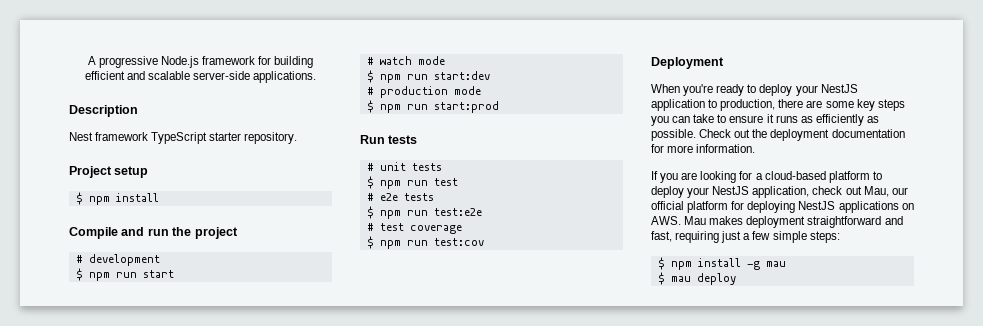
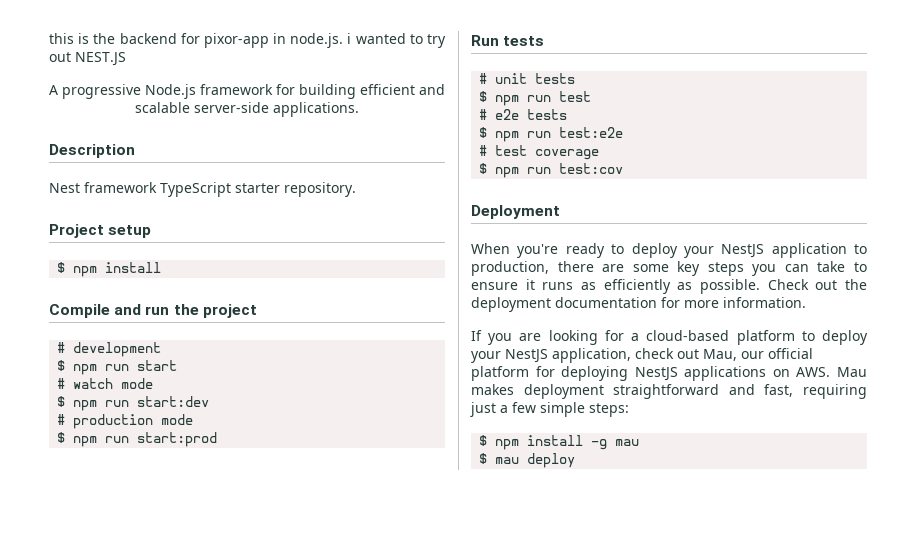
+ this is the backend for pixor-app in node.js. i wanted to try out NEST.JS

